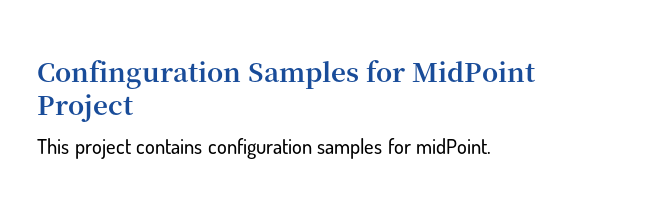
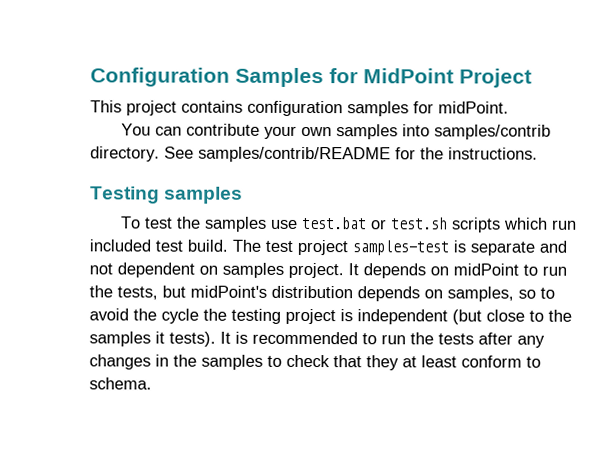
- Confinguration Samples for MidPoint Project
+ Configuration Samples for MidPoint Project
+ You can contribute your own samples into samples/contrib directory. See samples/contrib/README for the instructions.
+ Testing samples
+ To test the samples use test.bat or test.sh scripts which run included test build. The test project samples-test is separate and not dependent on samples project. It depends on midPoint to run the tests, but midPoint's distribution depends on samples, so to avoid the cycle the testing project is independent (but close to the samples it tests). It is recommended to run the tests after any changes in the samples to check that they at least conform to schema.

